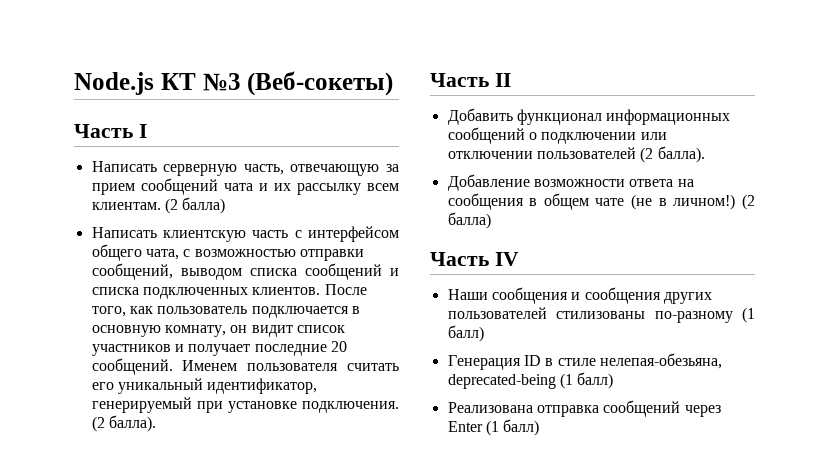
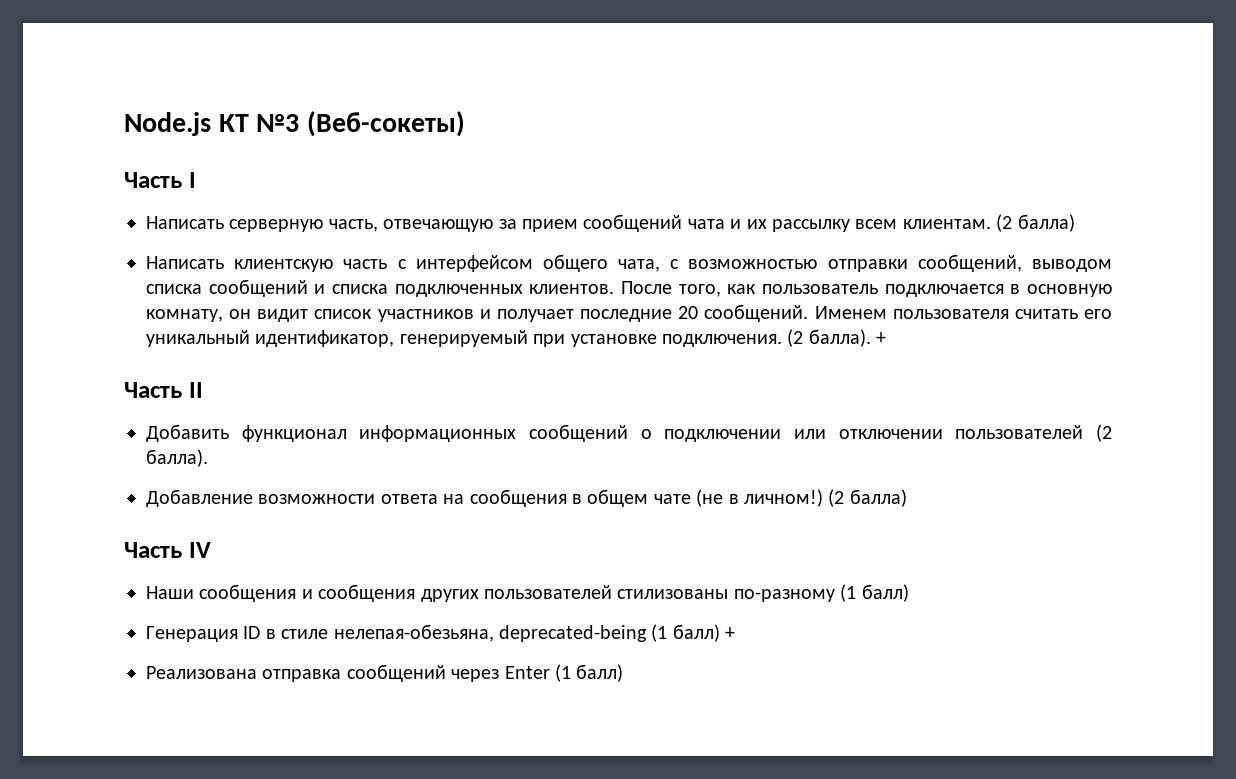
- Именем пользователя считать его уникальный идентификатор, генерируемый при установке подключения. (2 балла).
+ Именем пользователя считать его уникальный идентификатор, генерируемый при установке подключения. (2 балла). +
- Генерация ID в стиле нелепая-обезьяна, deprecated-being (1 балл)
+ Генерация ID в стиле нелепая-обезьяна, deprecated-being (1 балл) +

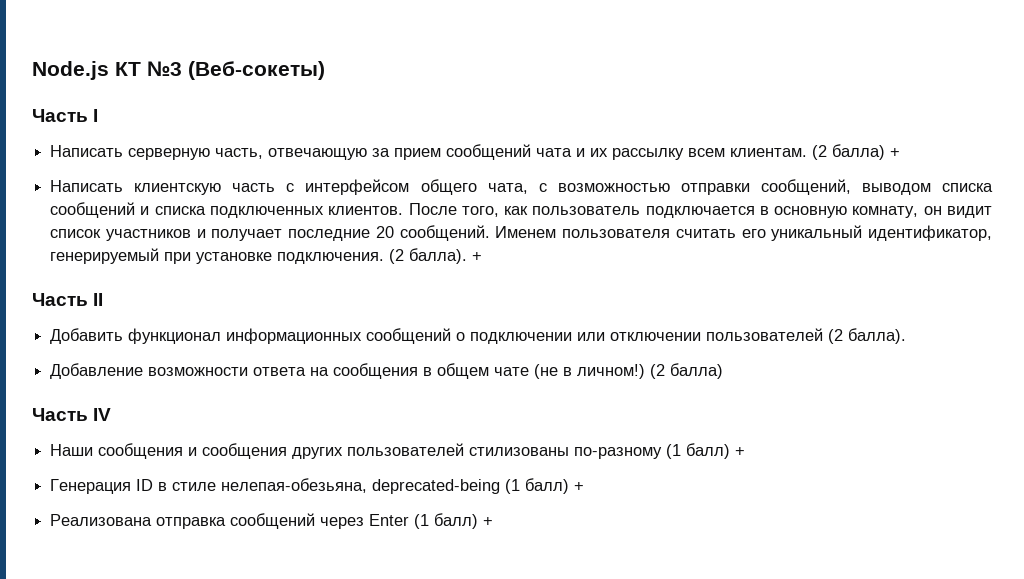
- Написать серверную часть, отвечающую за прием сообщений чата и их рассылку всем клиентам. (2 балла)
+ Написать серверную часть, отвечающую за прием сообщений чата и их рассылку всем клиентам. (2 балла) +
- Наши сообщения и сообщения других пользователей стилизованы по-разному (1 балл)
+ Наши сообщения и сообщения других пользователей стилизованы по-разному (1 балл) +
- Реализована отправка сообщений через Enter (1 балл)
+ Реализована отправка сообщений через Enter (1 балл) +

